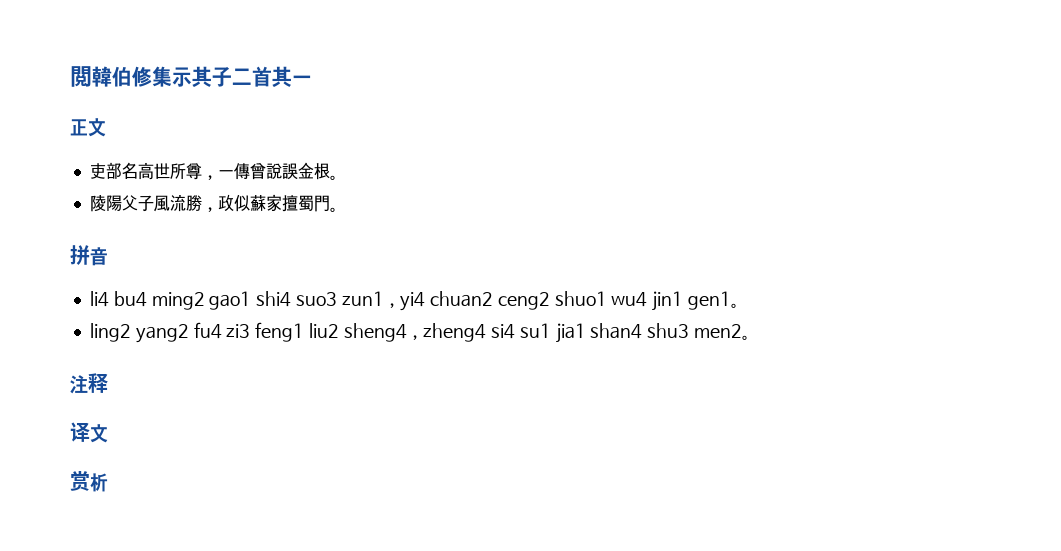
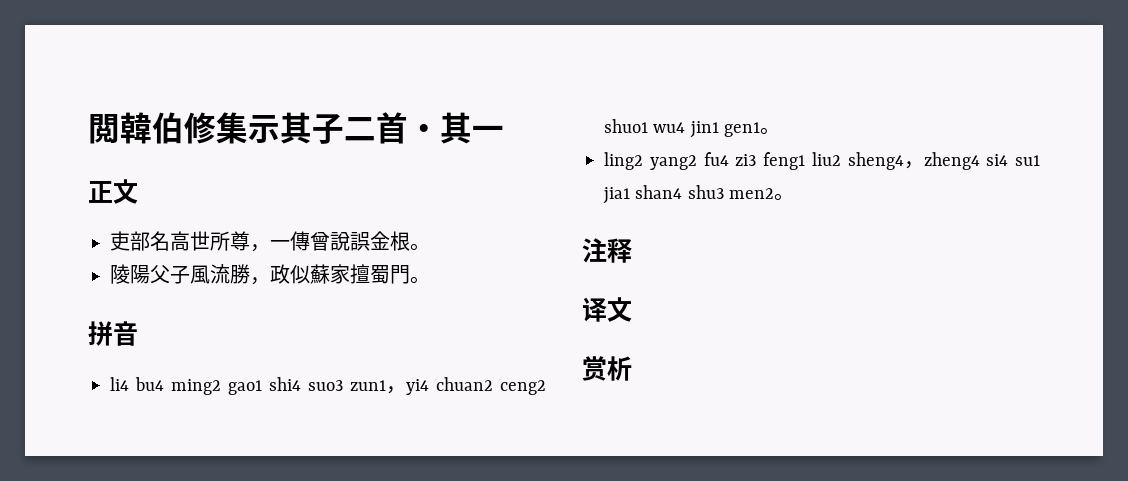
- 閲韓伯修集示其子二首其一
+ 閲韓伯修集示其子二首・其一

